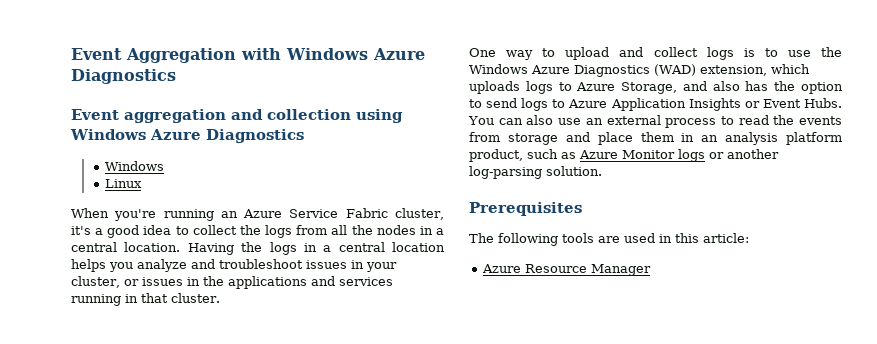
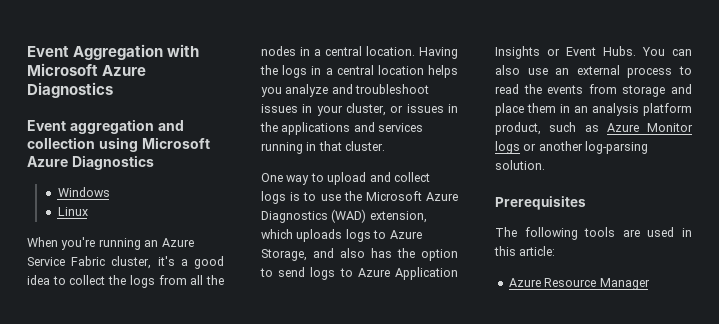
- Event Aggregation with Windows Azure Diagnostics
+ Event Aggregation with Microsoft Azure Diagnostics
- Event aggregation and collection using Windows Azure Diagnostics
+ Event aggregation and collection using Microsoft Azure Diagnostics
- One way to upload and collect logs is to use the Windows Azure Diagnostics (WAD) extension, which uploads logs to Azure Storage, and also has the option to send logs to Azure Application Insights or Event Hubs.
+ One way to upload and collect logs is to use the Microsoft Azure Diagnostics (WAD) extension, which uploads logs to Azure Storage, and also has the option to send logs to Azure Application Insights or Event Hubs.

